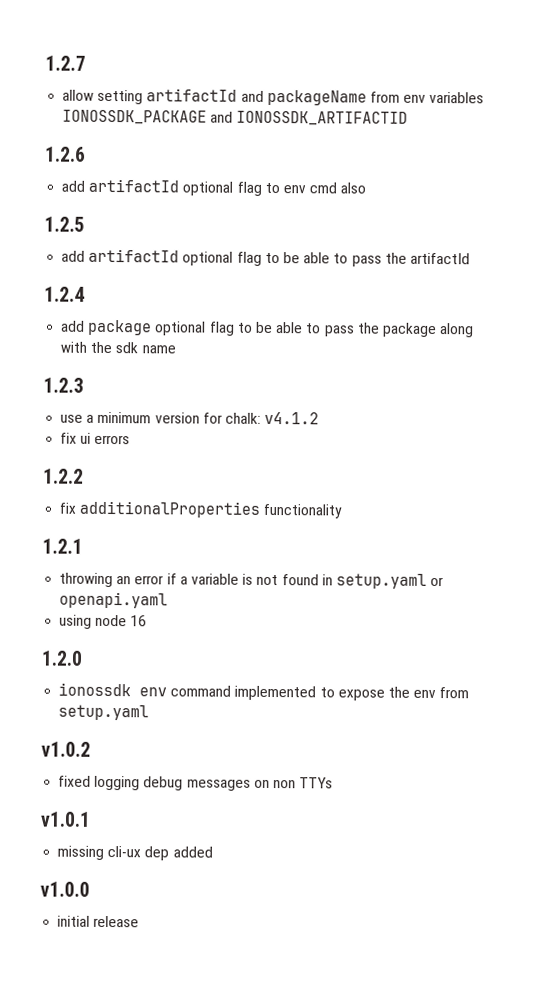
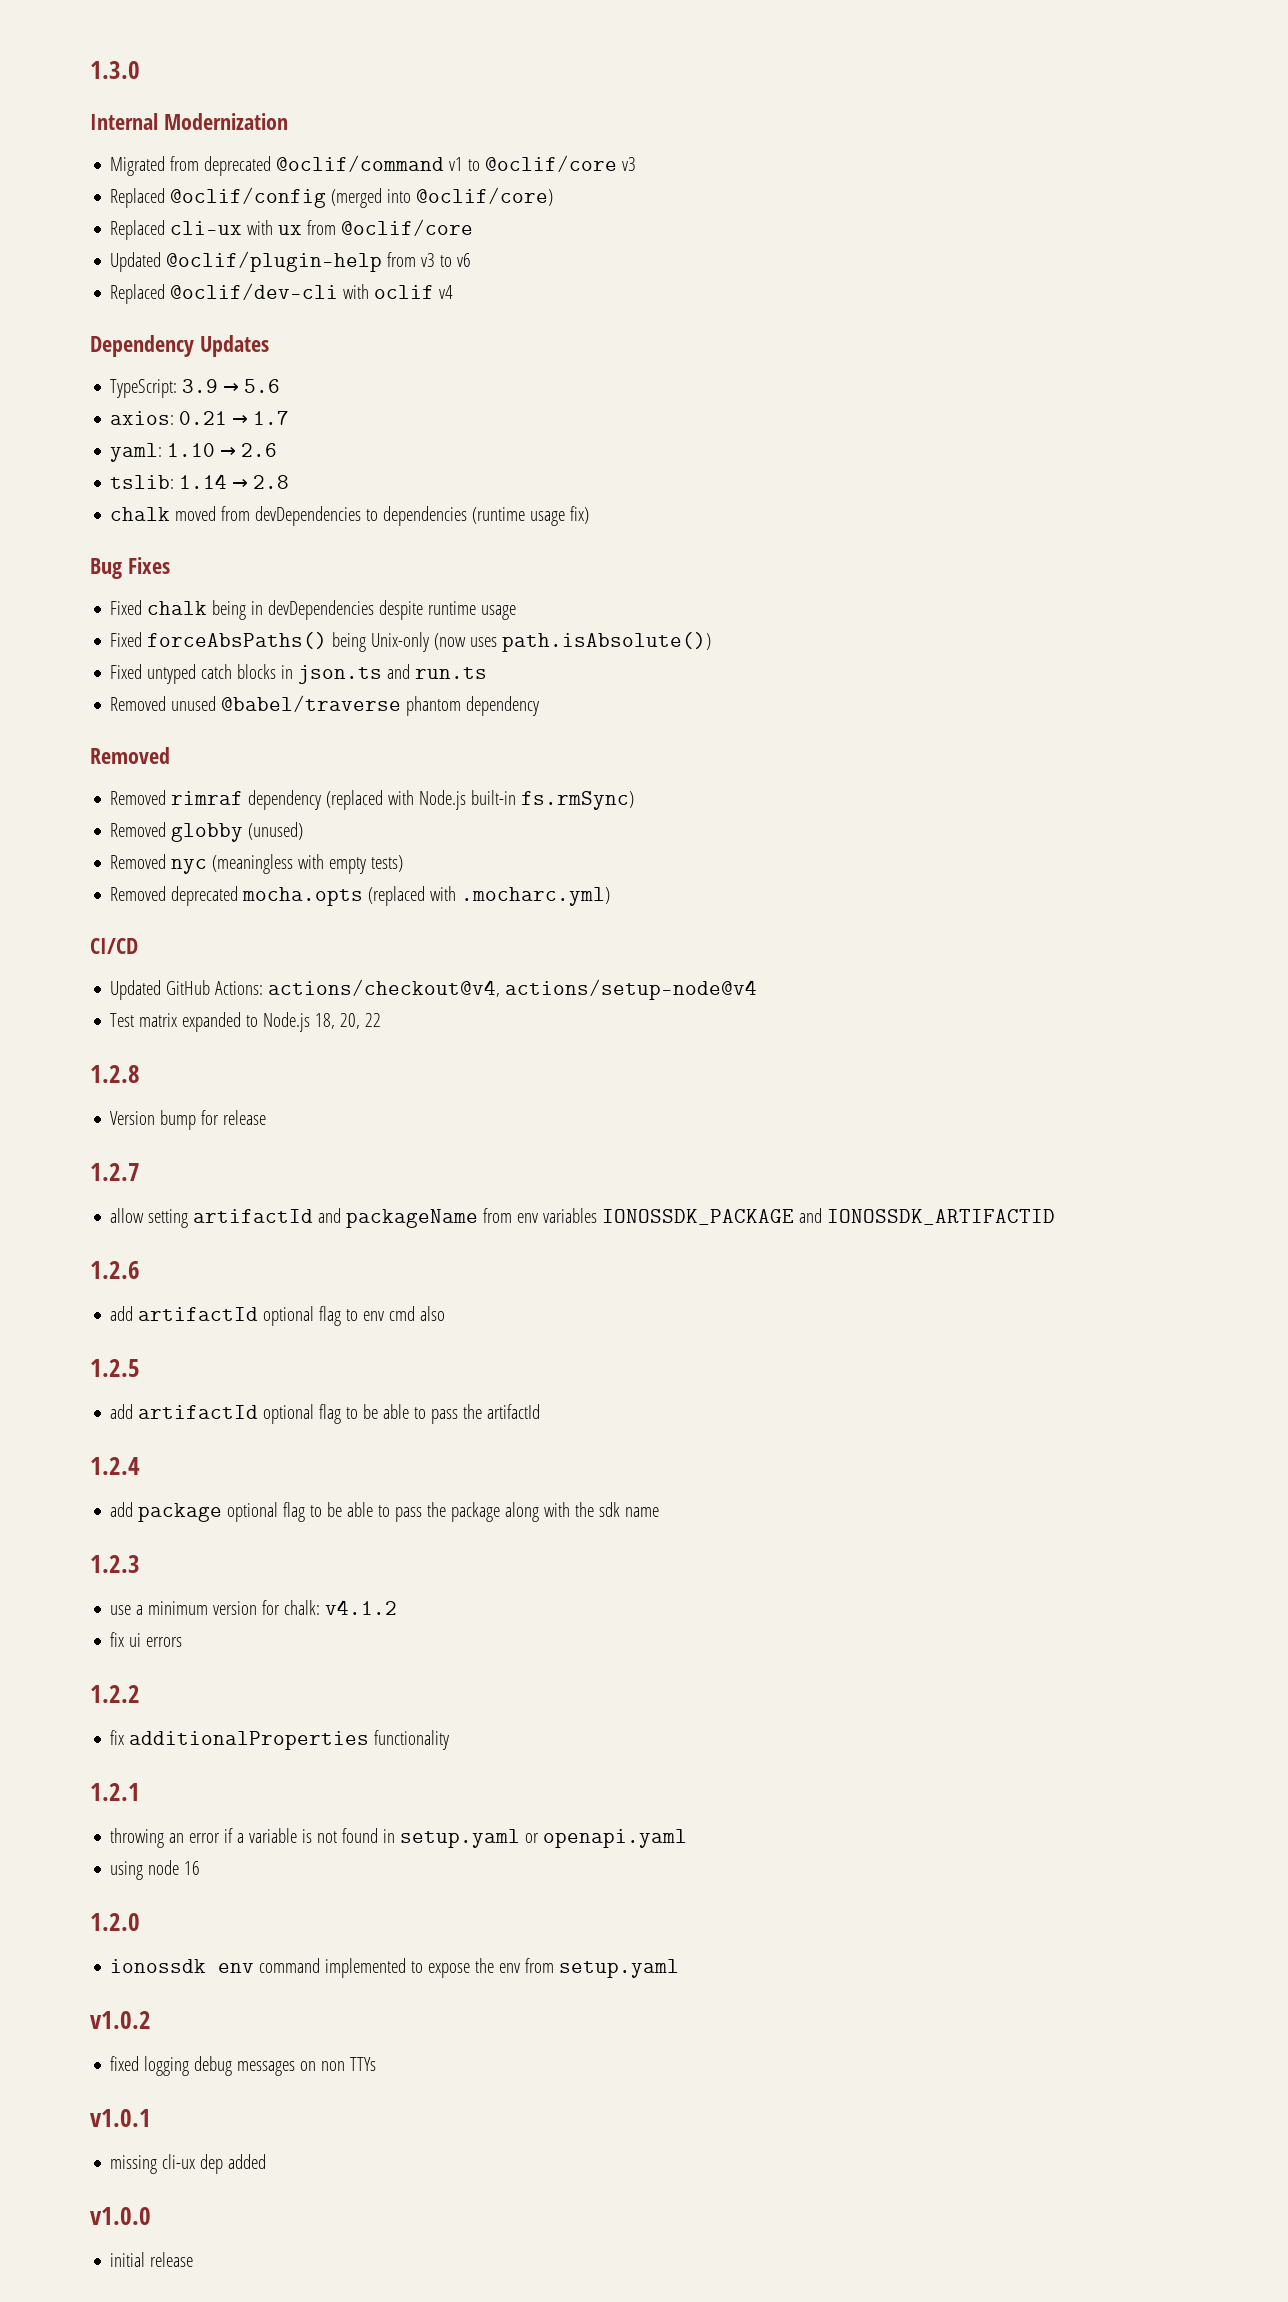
+ 1.3.0
+ Internal Modernization
+ Migrated from deprecated @oclif/command v1 to @oclif/core v3
+ Replaced @oclif/config (merged into @oclif/core)
+ Replaced cli-ux with ux from @oclif/core
+ Updated @oclif/plugin-help from v3 to v6
+ Replaced @oclif/dev-cli with oclif v4
+ Dependency Updates
+ TypeScript: 3.9 → 5.6
+ axios: 0.21 → 1.7
+ yaml: 1.10 → 2.6
+ tslib: 1.14 → 2.8
+ chalk moved from devDependencies to dependencies (runtime usage fix)
+ Bug Fixes
+ Fixed chalk being in devDependencies despite runtime usage
+ Fixed forceAbsPaths() being Unix-only (now uses path.isAbsolute())
+ Fixed untyped catch blocks in json.ts and run.ts
+ Removed unused @babel/traverse phantom dependency
+ Removed
+ Removed rimraf dependency (replaced with Node.js built-in fs.rmSync)
+ Removed globby (unused)
+ Removed nyc (meaningless with empty tests)
+ Removed deprecated mocha.opts (replaced with .mocharc.yml)
+ CI/CD
+ Updated GitHub Actions: actions/checkout@v4, actions/setup-node@v4
+ Test matrix expanded to Node.js 18, 20, 22
+ 1.2.8
+ Version bump for release

